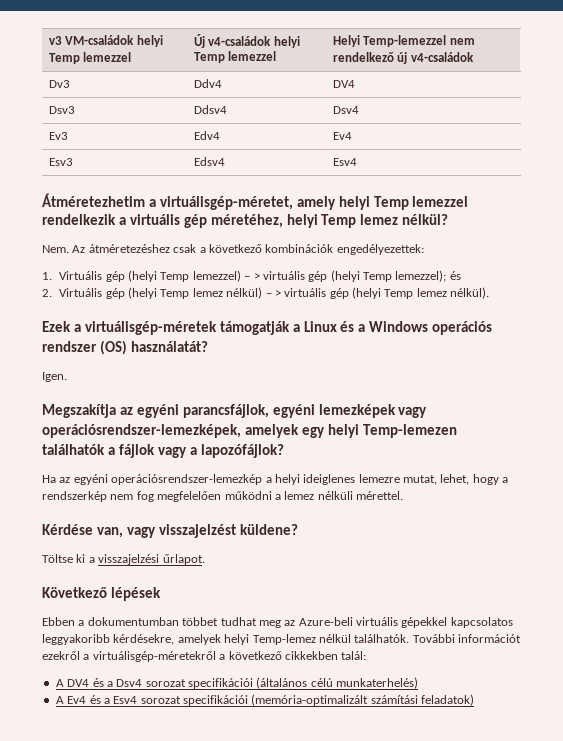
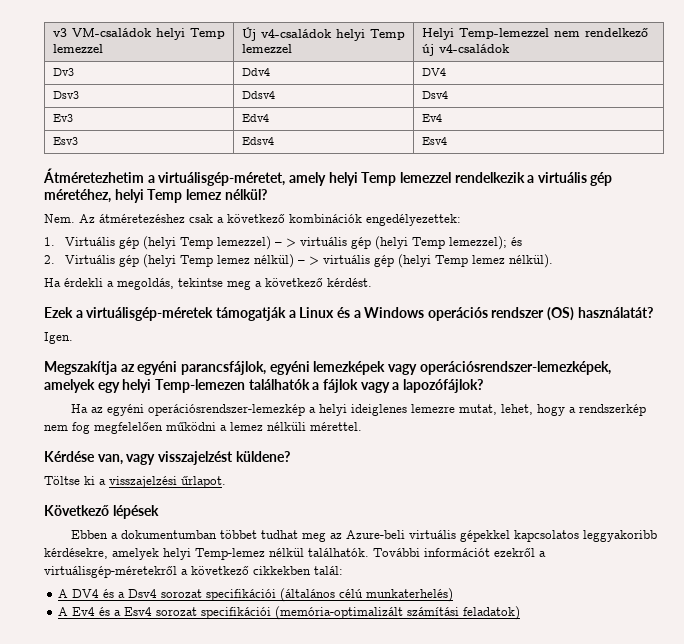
+ Ha érdekli a megoldás, tekintse meg a következő kérdést.

